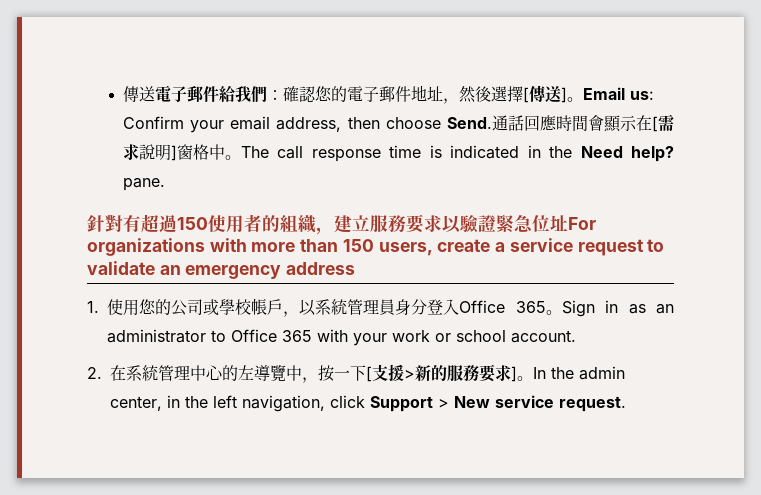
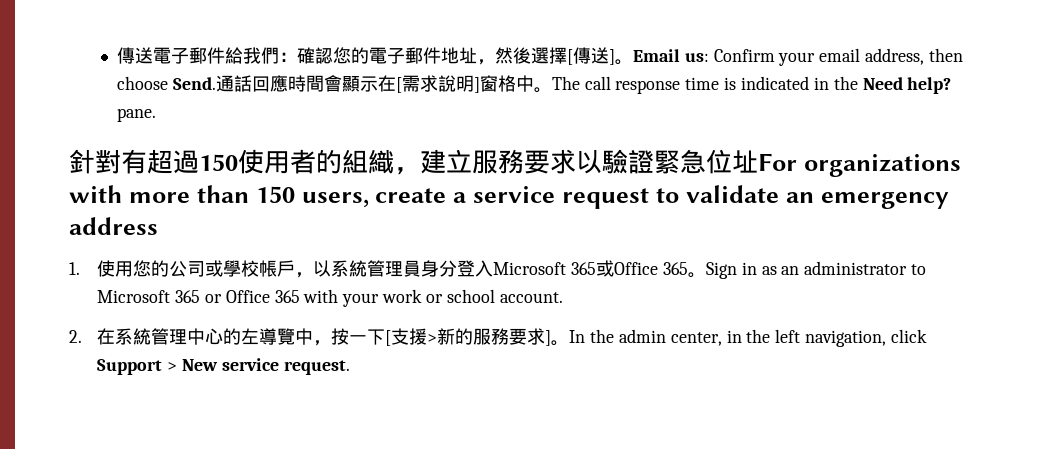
- 1.使用您的公司或學校帳戶，以系統管理員身分登入Office 365。
+ 1.使用您的公司或學校帳戶，以系統管理員身分登入Microsoft 365或Office 365。
- Sign in as an administrator to Office 365 with your work or school account.
+ Sign in as an administrator to Microsoft 365 or Office 365 with your work or school account.

